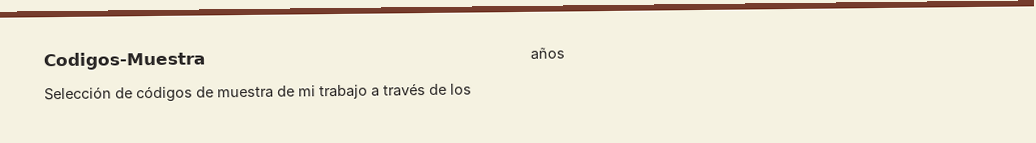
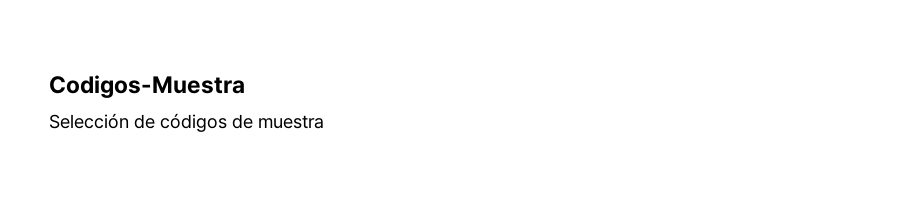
- Selección de códigos de muestra de mi trabajo a través de los años
+ Selección de códigos de muestra

